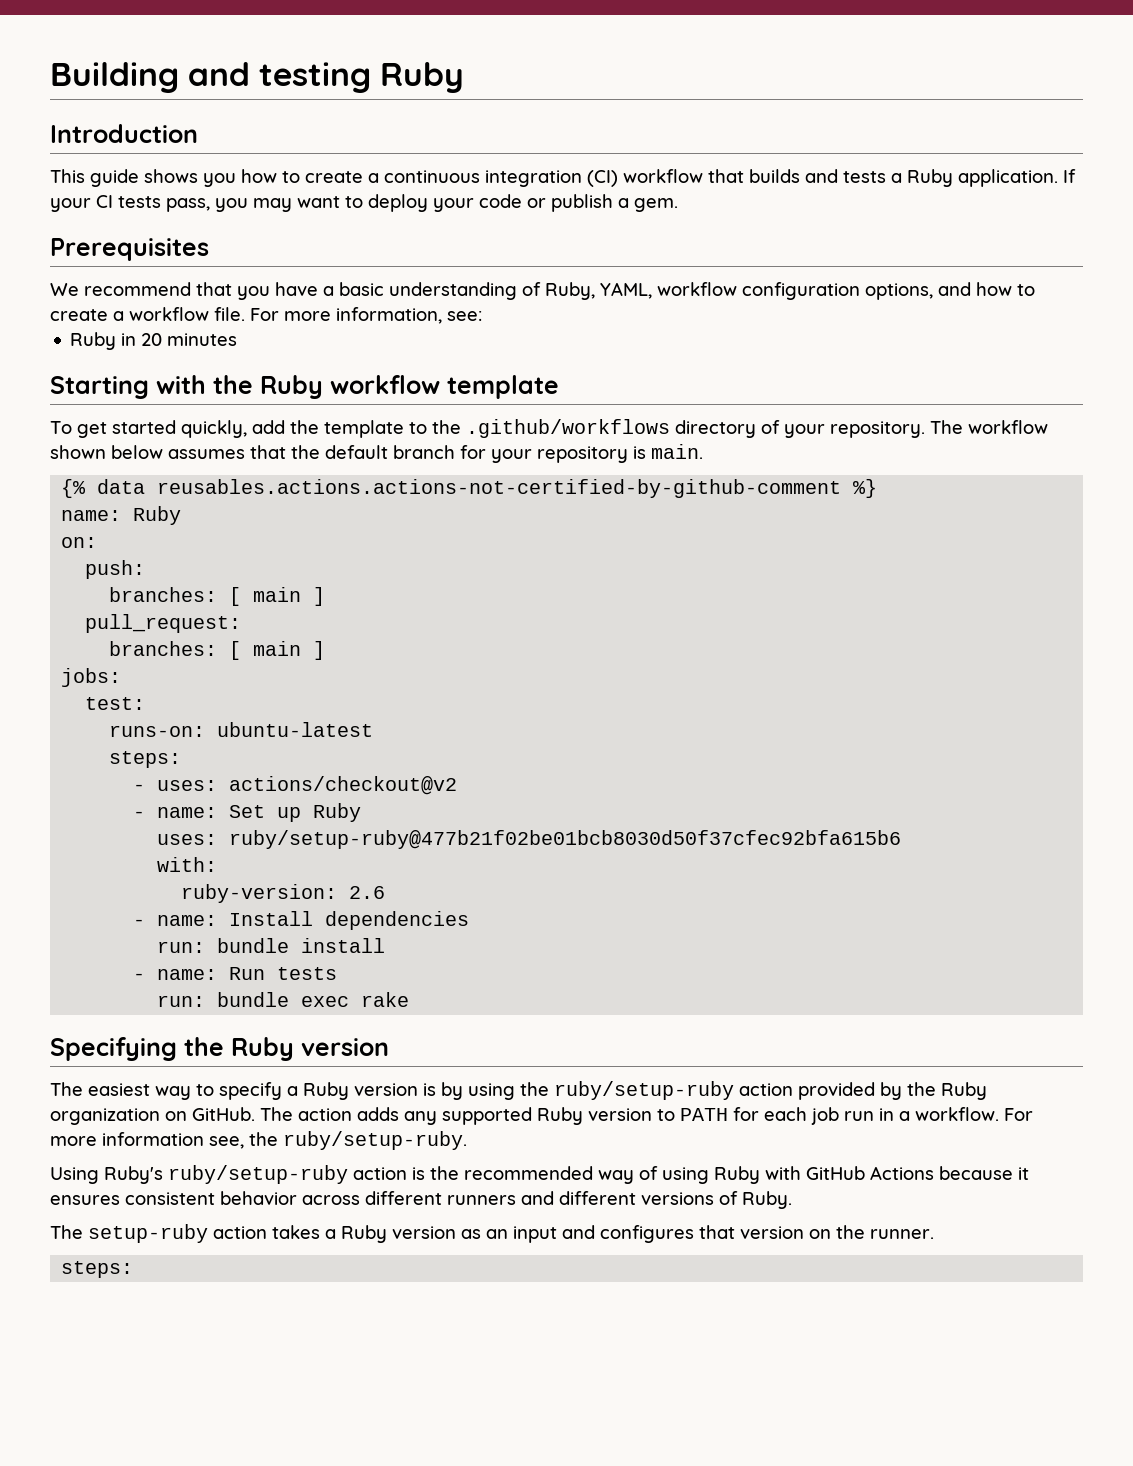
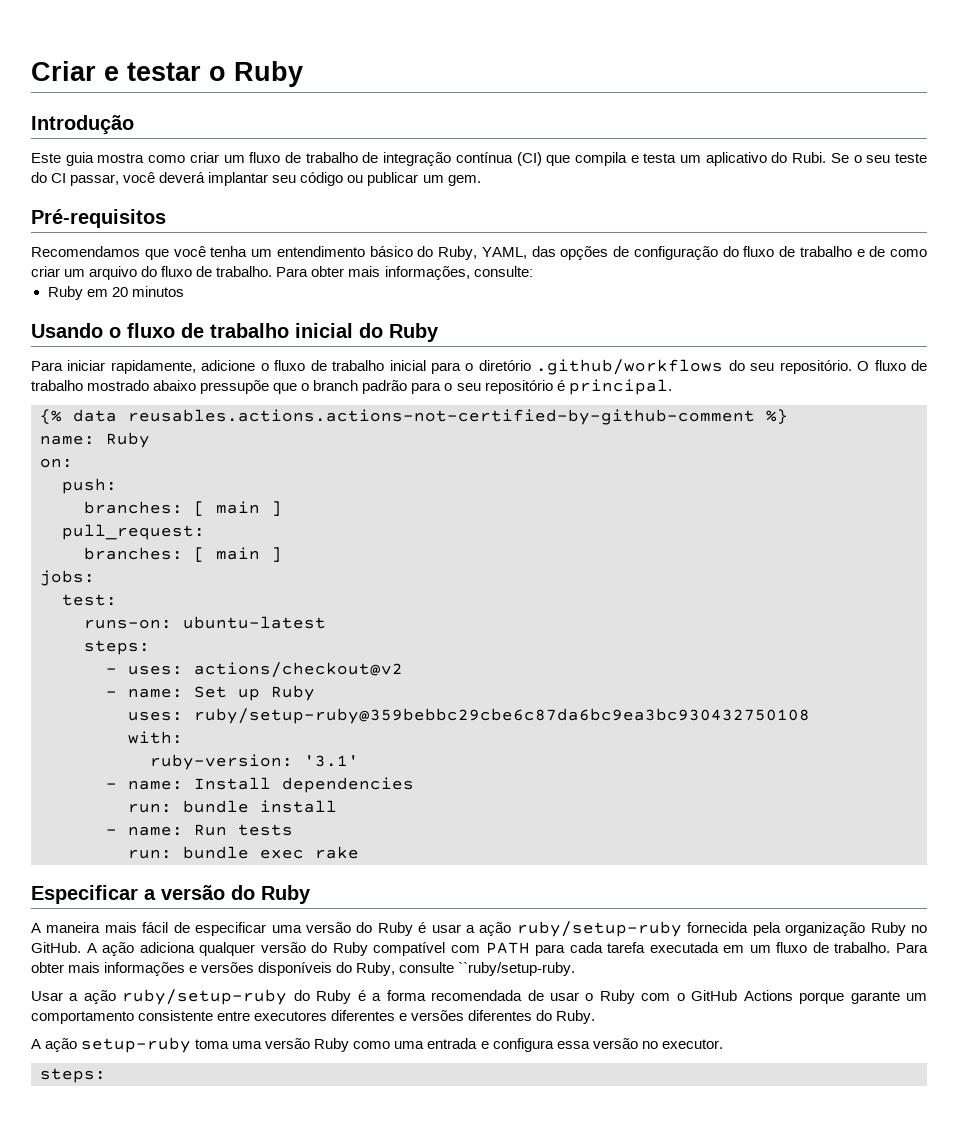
- Building and testing Ruby
- Introduction
- This guide shows you how to create a continuous integration (CI) workflow that builds and tests a Ruby application. If your CI tests pass, you may want to deploy your code or publish a gem.
- Prerequisites
- We recommend that you have a basic understanding of Ruby, YAML, workflow configuration options, and how to create a workflow file. For more information, see:
- Ruby in 20 minutes
- Starting with the Ruby workflow template
- To get started quickly, add the template to the .github/workflows directory of your repository. The workflow shown below assumes that the default branch for your repository is main.
+ Criar e testar o Ruby
+ Introdução
+ Este guia mostra como criar um fluxo de trabalho de integração contínua (CI) que compila e testa um aplicativo do Rubi. Se o seu teste do CI passar, você deverá implantar seu código ou publicar um gem.
+ Pré-requisitos
+ Recomendamos que você tenha um entendimento básico do Ruby, YAML, das opções de configuração do fluxo de trabalho e de como criar um arquivo do fluxo de trabalho. Para obter mais informações, consulte:
+ Ruby em 20 minutos
+ Usando o fluxo de trabalho inicial do Ruby
+ Para iniciar rapidamente, adicione o fluxo de trabalho inicial para o diretório .github/workflows do seu repositório. O fluxo de trabalho mostrado abaixo pressupõe que o branch padrão para o seu repositório é principal.
- uses: ruby/setup-ruby@477b21f02be01bcb8030d50f37cfec92bfa615b6
+ uses: ruby/setup-ruby@359bebbc29cbe6c87da6bc9ea3bc930432750108
- ruby-version: 2.6
+ ruby-version: '3.1'
- Specifying the Ruby version
- The easiest way to specify a Ruby version is by using the ruby/setup-ruby action provided by the Ruby organization on GitHub. The action adds any supported Ruby version to PATH for each job run in a workflow. For more information see, the ruby/setup-ruby.
- Using Ruby's ruby/setup-ruby action is the recommended way of using Ruby with GitHub Actions because it ensures consistent behavior across different runners and different versions of Ruby.
- The setup-ruby action takes a Ruby version as an input and configures that version on the runner.
+ Especificar a versão do Ruby
+ A maneira mais fácil de especificar uma versão do Ruby é usar a ação ruby/setup-ruby fornecida pela organização Ruby no GitHub. A ação adiciona qualquer versão do Ruby compatível com PATH para cada tarefa executada em um fluxo de trabalho. Para obter mais informações e versões disponíveis do Ruby, consulte ``ruby/setup-ruby.
+ Usar a ação ruby/setup-ruby do Ruby é a forma recomendada de usar o Ruby com o GitHub Actions porque garante um comportamento consistente entre executores diferentes e versões diferentes do Ruby.
+ A ação setup-ruby toma uma versão Ruby como uma entrada e configura essa versão no executor.

